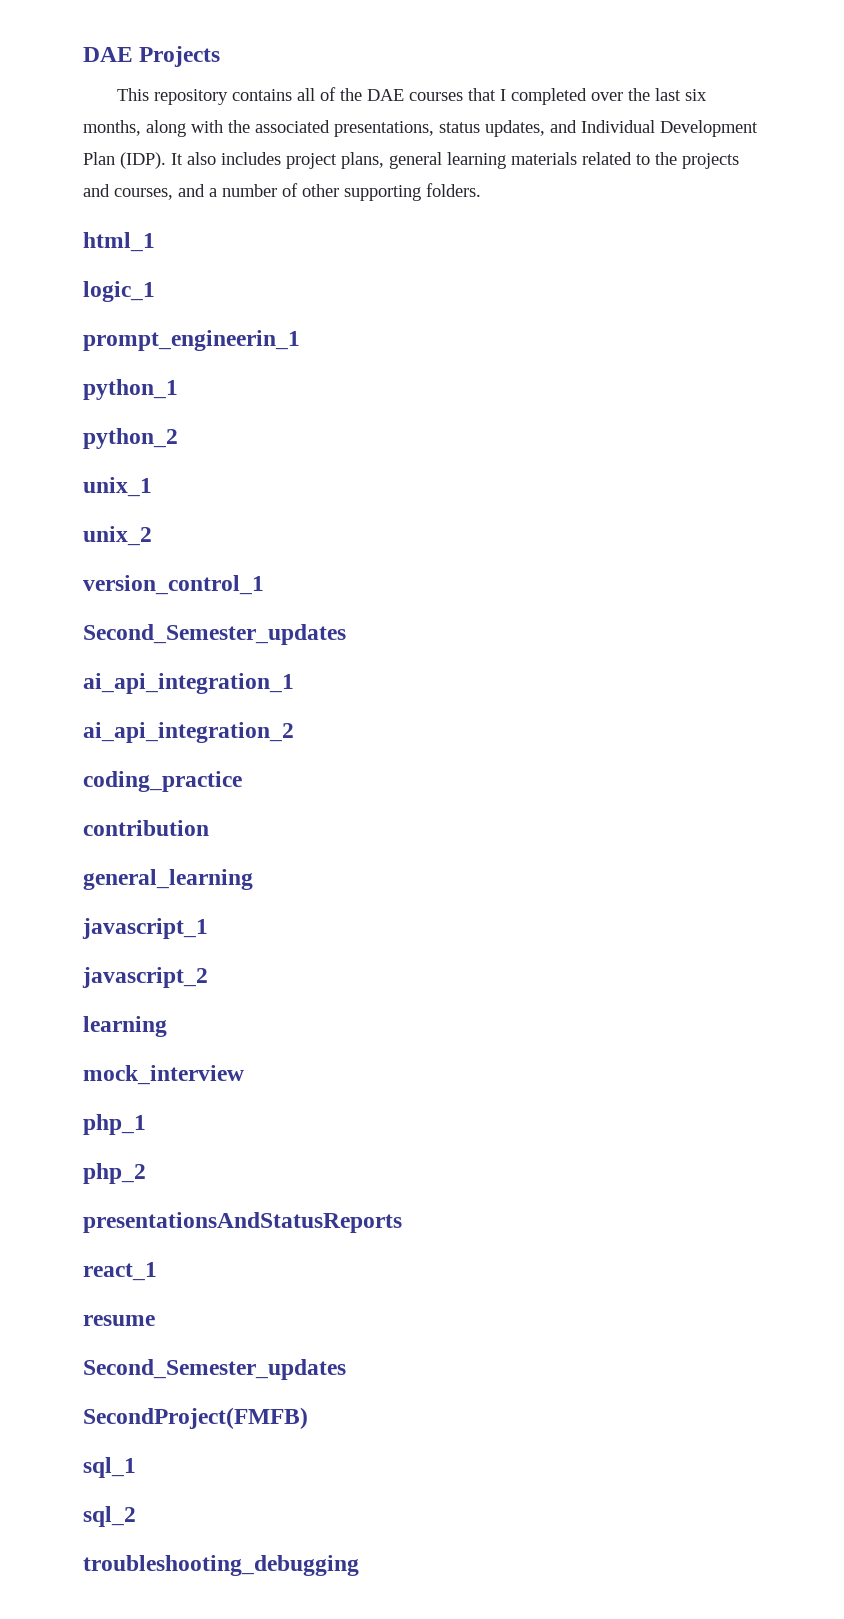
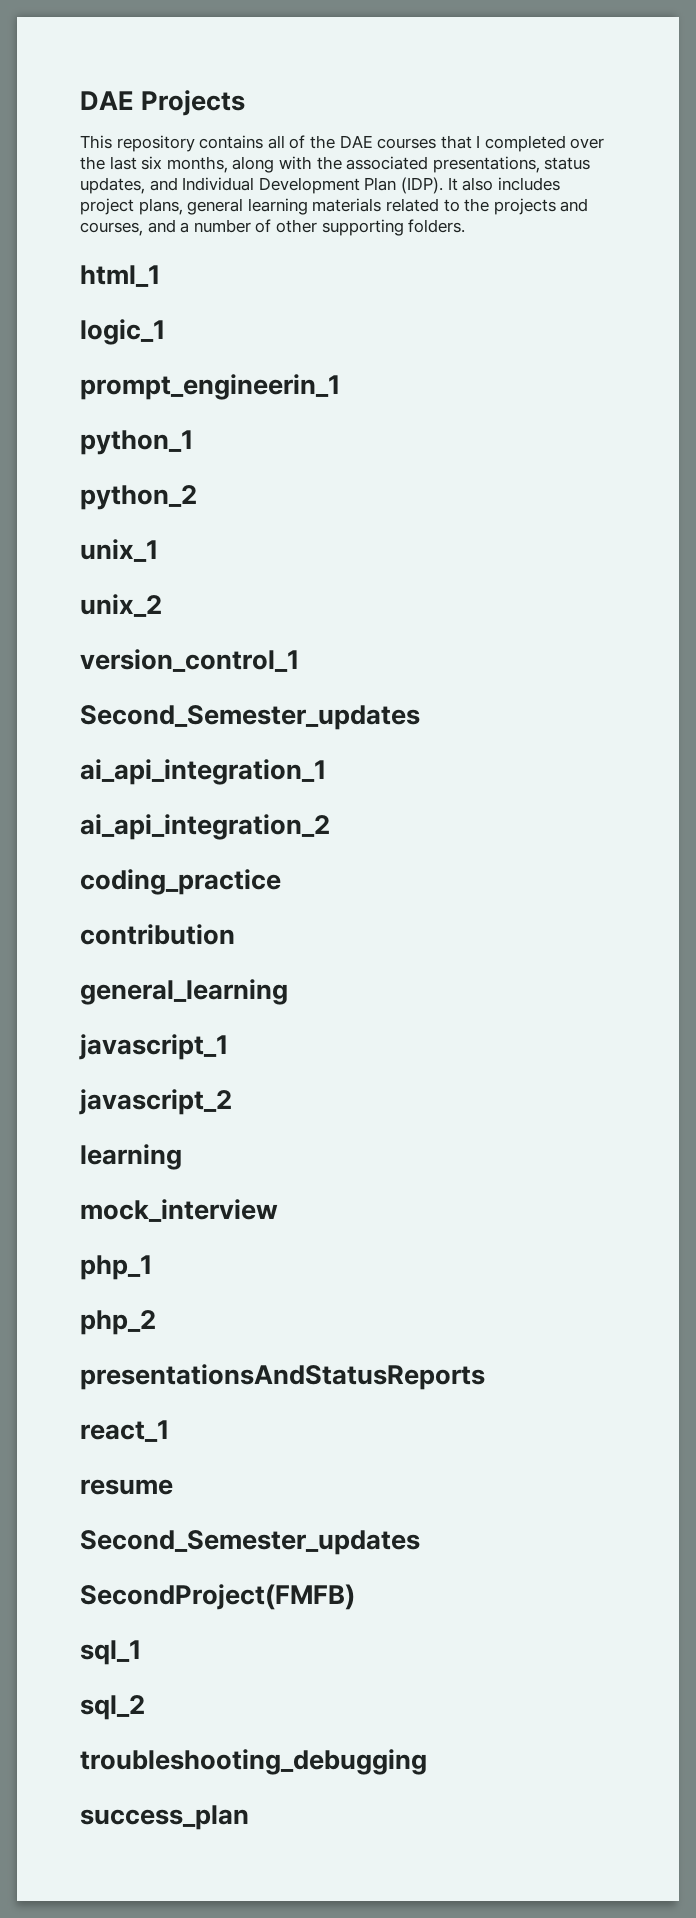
+ success_plan

